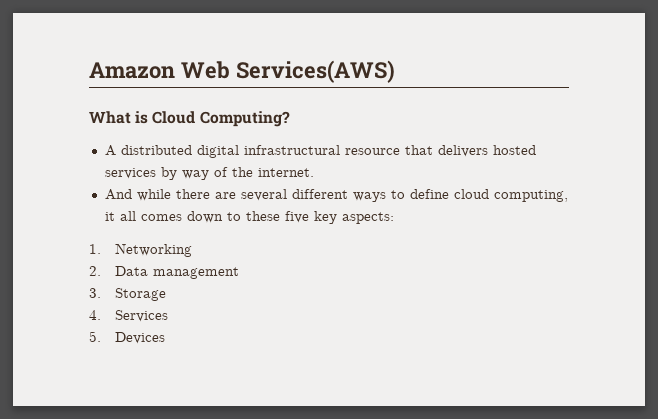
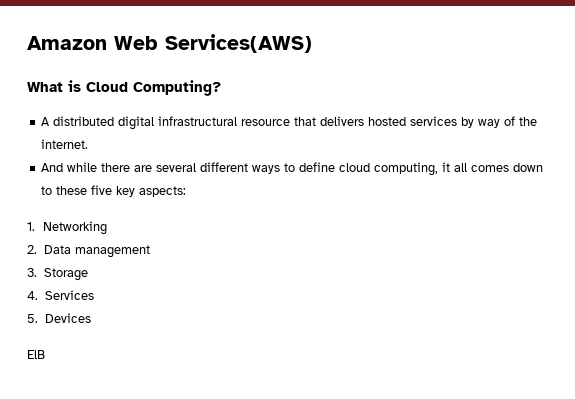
+ ElB

